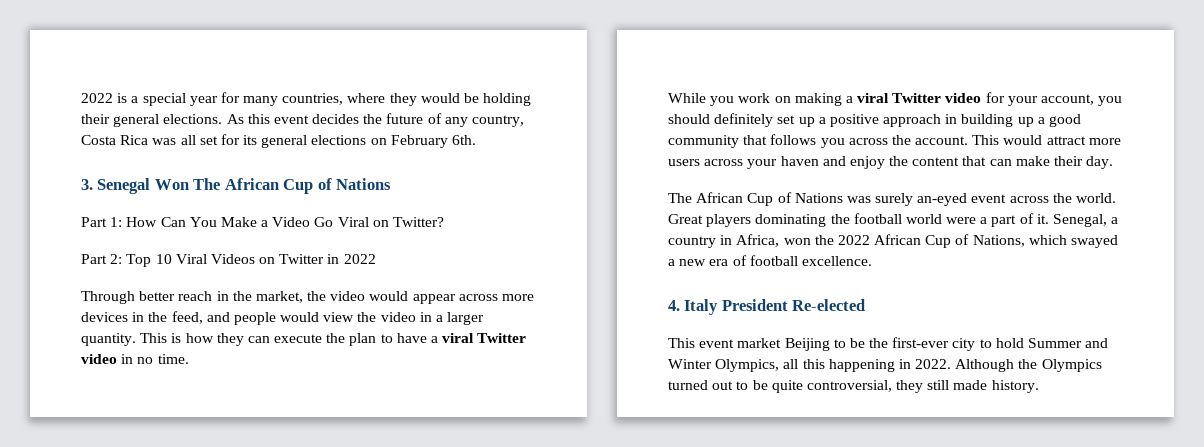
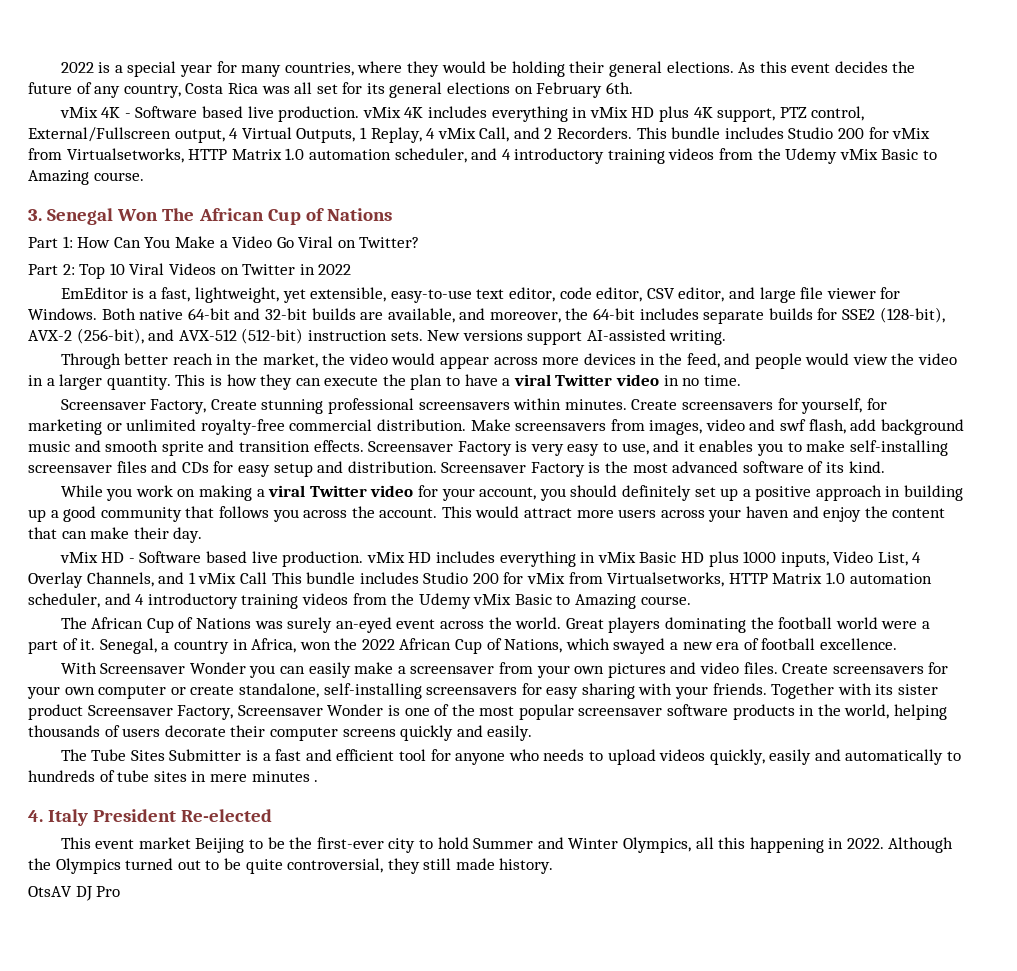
+ vMix 4K - Software based live production. vMix 4K includes everything in vMix HD plus 4K support, PTZ control, External/Fullscreen output, 4 Virtual Outputs, 1 Replay, 4 vMix Call, and 2 Recorders. This bundle includes Studio 200 for vMix from Virtualsetworks, HTTP Matrix 1.0 automation scheduler, and 4 introductory training videos from the Udemy vMix Basic to Amazing course.
+ EmEditor is a fast, lightweight, yet extensible, easy-to-use text editor, code editor, CSV editor, and large file viewer for Windows. Both native 64-bit and 32-bit builds are available, and moreover, the 64-bit includes separate builds for SSE2 (128-bit), AVX-2 (256-bit), and AVX-512 (512-bit) instruction sets. New versions support AI-assisted writing.
+ Screensaver Factory, Create stunning professional screensavers within minutes. Create screensavers for yourself, for marketing or unlimited royalty-free commercial distribution. Make screensavers from images, video and swf flash, add background music and smooth sprite and transition effects. Screensaver Factory is very easy to use, and it enables you to make self-installing screensaver files and CDs for easy setup and distribution. Screensaver Factory is the most advanced software of its kind.
+ vMix HD - Software based live production. vMix HD includes everything in vMix Basic HD plus 1000 inputs, Video List, 4 Overlay Channels, and 1 vMix Call This bundle includes Studio 200 for vMix from Virtualsetworks, HTTP Matrix 1.0 automation scheduler, and 4 introductory training videos from the Udemy vMix Basic to Amazing course.
+ With Screensaver Wonder you can easily make a screensaver from your own pictures and video files. Create screensavers for your own computer or create standalone, self-installing screensavers for easy sharing with your friends. Together with its sister product Screensaver Factory, Screensaver Wonder is one of the most popular screensaver software products in the world, helping thousands of users decorate their computer screens quickly and easily.
+ The Tube Sites Submitter is a fast and efficient tool for anyone who needs to upload videos quickly, easily and automatically to hundreds of tube sites in mere minutes .
+ OtsAV DJ Pro

